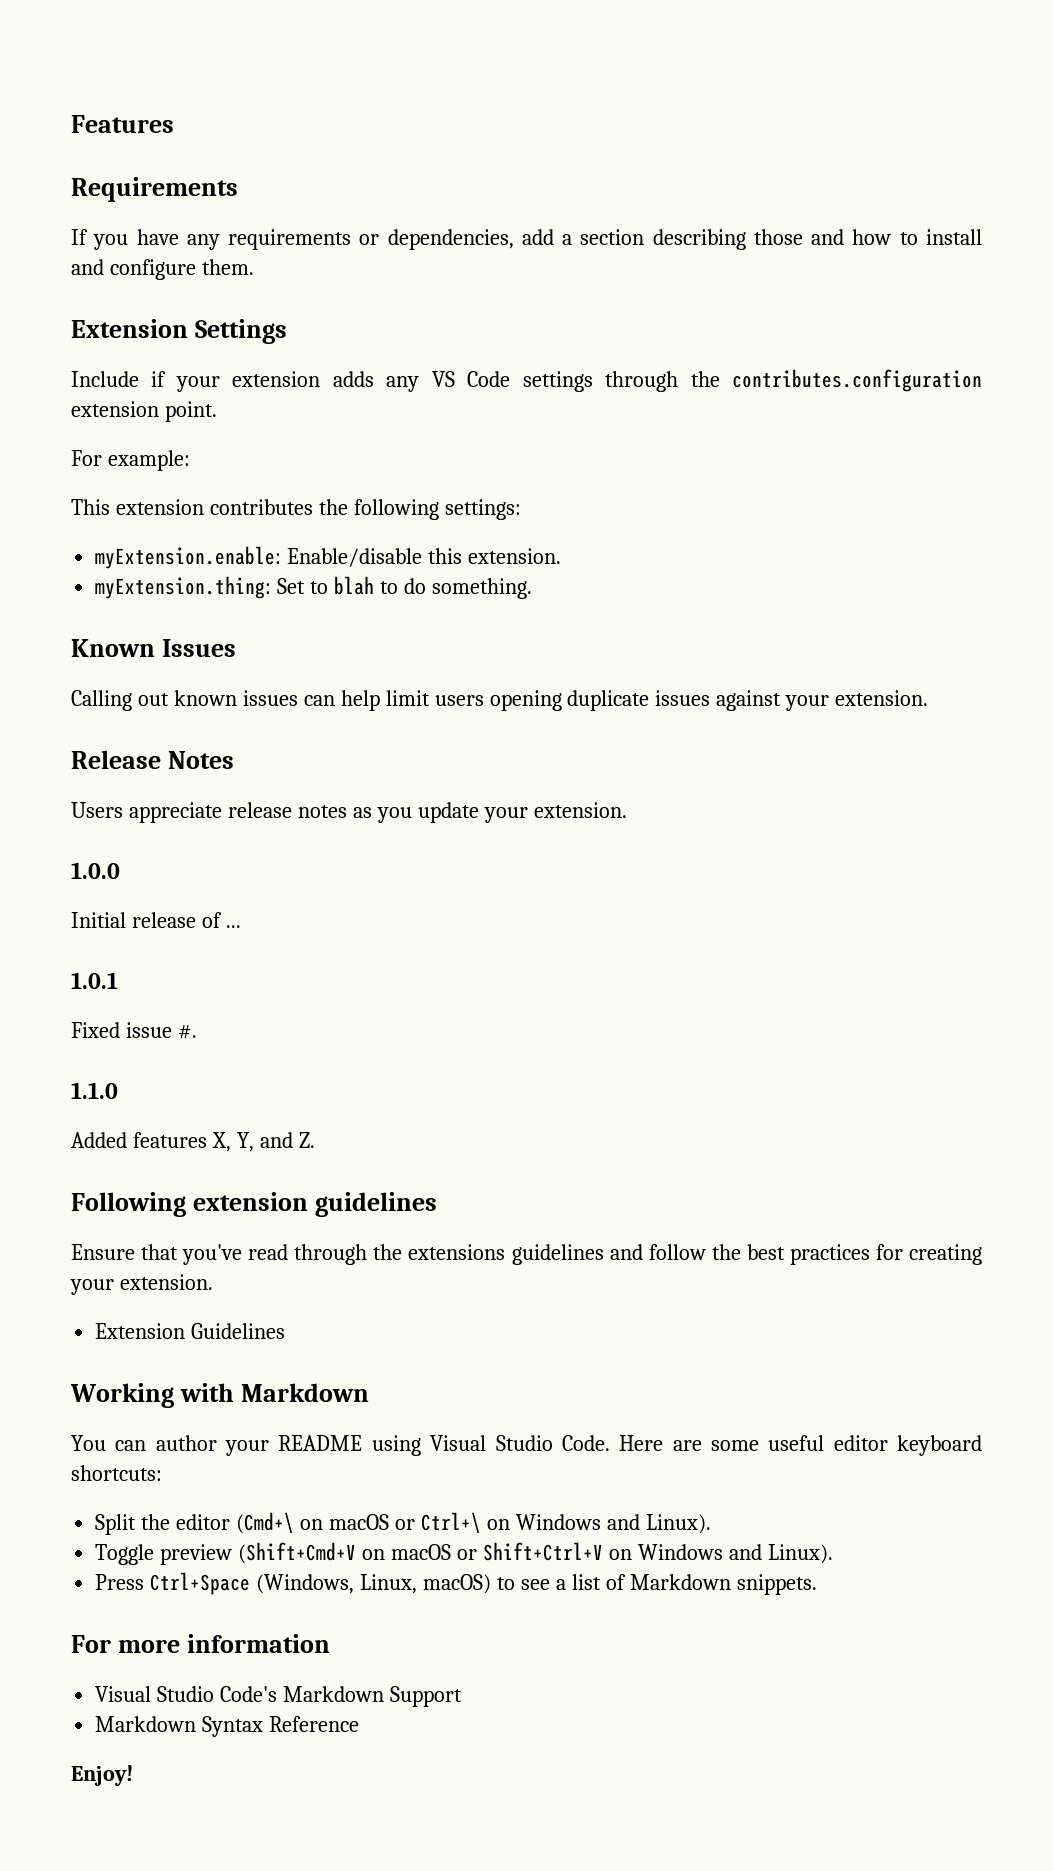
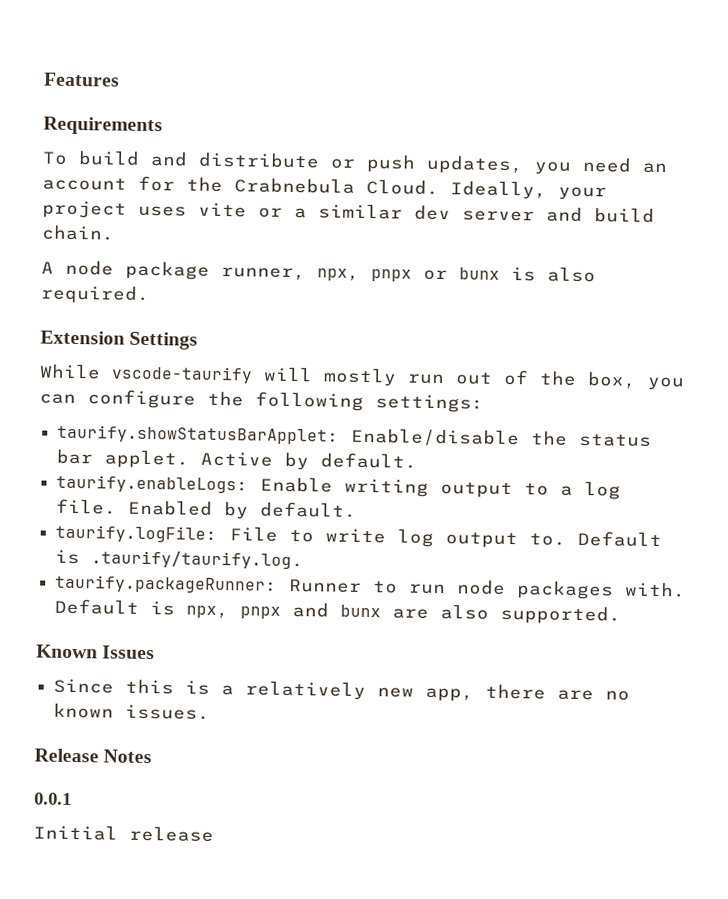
- If you have any requirements or dependencies, add a section describing those and how to install and configure them.
+ To build and distribute or push updates, you need an account for the Crabnebula Cloud. Ideally, your project uses vite or a similar dev server and build chain.
+ A node package runner, npx, pnpx or bunx is also required.
  Extension Settings
- Include if your extension adds any VS Code settings through the contributes.configuration extension point.
- For example:
- This extension contributes the following settings:
- myExtension.enable: Enable/disable this extension.
- myExtension.thing: Set to blah to do something.
+ While vscode-taurify will mostly run out of the box, you can configure the following settings:
+ taurify.showStatusBarApplet: Enable/disable the status bar applet. Active by default.
+ taurify.enableLogs: Enable writing output to a log file. Enabled by default.
+ taurify.logFile: File to write log output to. Default is .taurify/taurify.log.
+ taurify.packageRunner: Runner to run node packages with. Default is npx, pnpx and bunx are also supported.
  Known Issues
- Calling out known issues can help limit users opening duplicate issues against your extension.
+ Since this is a relatively new app, there are no known issues.
  Release Notes
- Users appreciate release notes as you update your extension.
- 1.0.0
- Initial release of ...
- 1.0.1
- Fixed issue #.
- 1.1.0
- Added features X, Y, and Z.
- Following extension guidelines
- Ensure that you've read through the extensions guidelines and follow the best practices for creating your extension.
- Extension Guidelines
- Working with Markdown
- You can author your README using Visual Studio Code. Here are some useful editor keyboard shortcuts:
- Split the editor (Cmd+\ on macOS or Ctrl+\ on Windows and Linux).
- Toggle preview (Shift+Cmd+V on macOS or Shift+Ctrl+V on Windows and Linux).
- Press Ctrl+Space (Windows, Linux, macOS) to see a list of Markdown snippets.
- For more information
- Visual Studio Code's Markdown Support
- Markdown Syntax Reference
- Enjoy!
+ 0.0.1
+ Initial release

